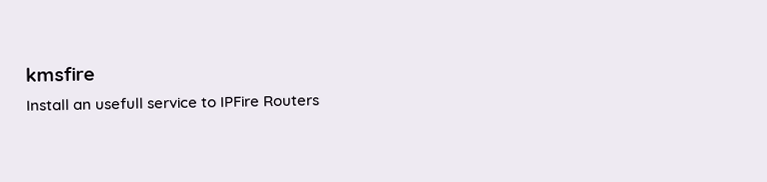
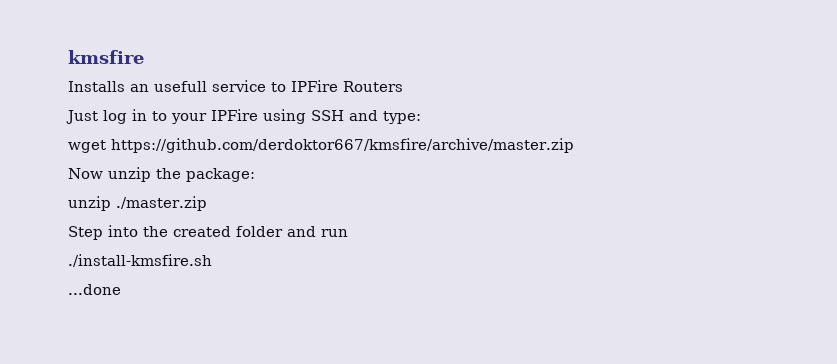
- Install an usefull service to IPFire Routers
+ Installs an usefull service to IPFire Routers
+ Just log in to your IPFire using SSH and type:
+ wget https://github.com/derdoktor667/kmsfire/archive/master.zip
+ Now unzip the package:
+ unzip ./master.zip
+ Step into the created folder and run
+ ./install-kmsfire.sh
+ ...done

